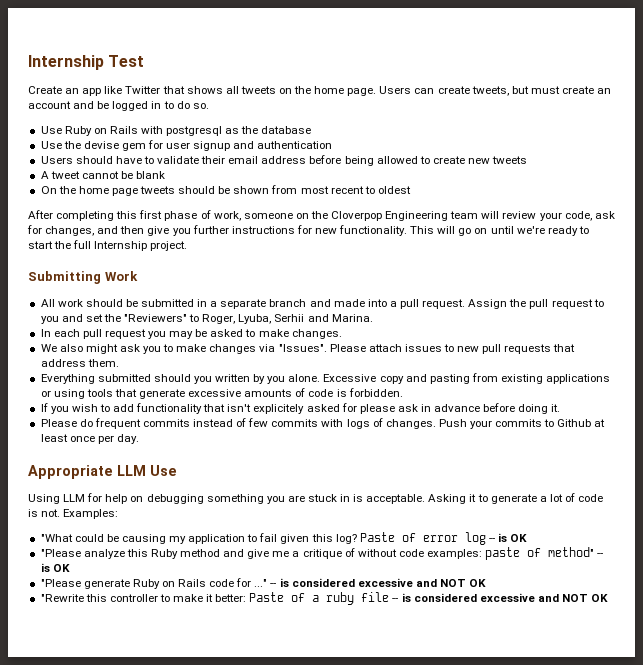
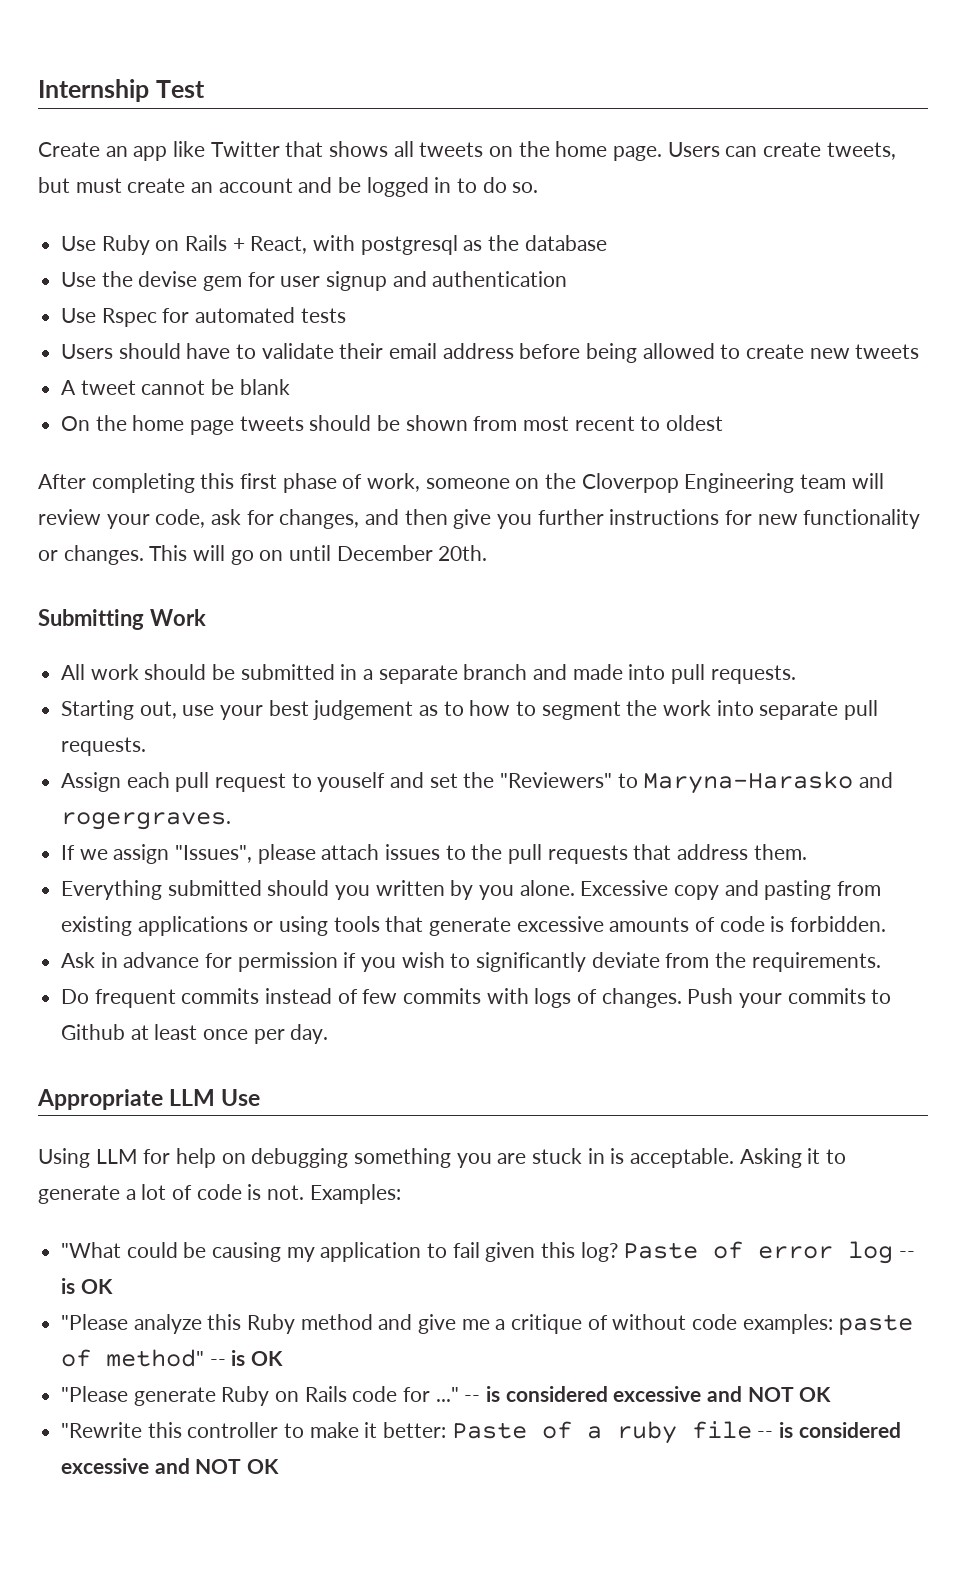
- Use Ruby on Rails with postgresql as the database
+ Use Ruby on Rails + React, with postgresql as the database
+ Use Rspec for automated tests
- After completing this first phase of work, someone on the Cloverpop Engineering team will review your code, ask for changes, and then give you further instructions for new functionality.
+ After completing this first phase of work, someone on the Cloverpop Engineering team will review your code, ask for changes, and then give you further instructions for new functionality or changes.
- This will go on until we're ready to start the full Internship project.
+ This will go on until December 20th.
- All work should be submitted in a separate branch and made into a pull request. Assign the pull request to you and set the "Reviewers" to Roger, Lyuba, Serhii and Marina.
- In each pull request you may be asked to make changes.
- We also might ask you to make changes via "Issues". Please attach issues to new pull requests that address them.
+ All work should be submitted in a separate branch and made into pull requests.
+ Starting out, use your best judgement as to how to segment the work into separate pull requests.
+ Assign each pull request to youself and set the "Reviewers" to Maryna-Harasko and rogergraves.
+ If we assign "Issues", please attach issues to the pull requests that address them.
- If you wish to add functionality that isn't explicitely asked for please ask in advance before doing it.
- Please do frequent commits instead of few commits with logs of changes.
+ Ask in advance for permission if you wish to significantly deviate from the requirements.
+ Do frequent commits instead of few commits with logs of changes.

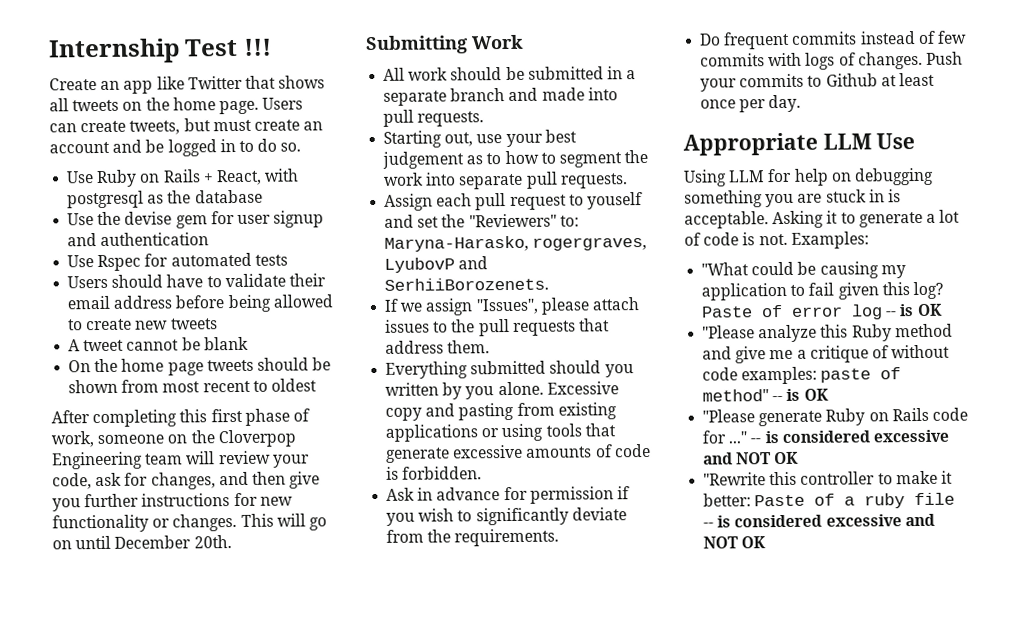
- Internship Test
+ Internship Test !!!
- Assign each pull request to youself and set the "Reviewers" to Maryna-Harasko and rogergraves.
+ Assign each pull request to youself and set the "Reviewers" to: Maryna-Harasko, rogergraves, LyubovP and SerhiiBorozenets.

